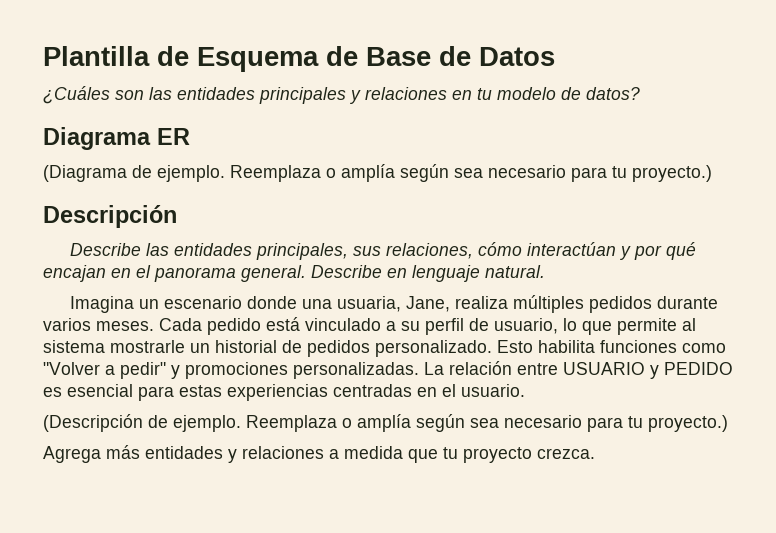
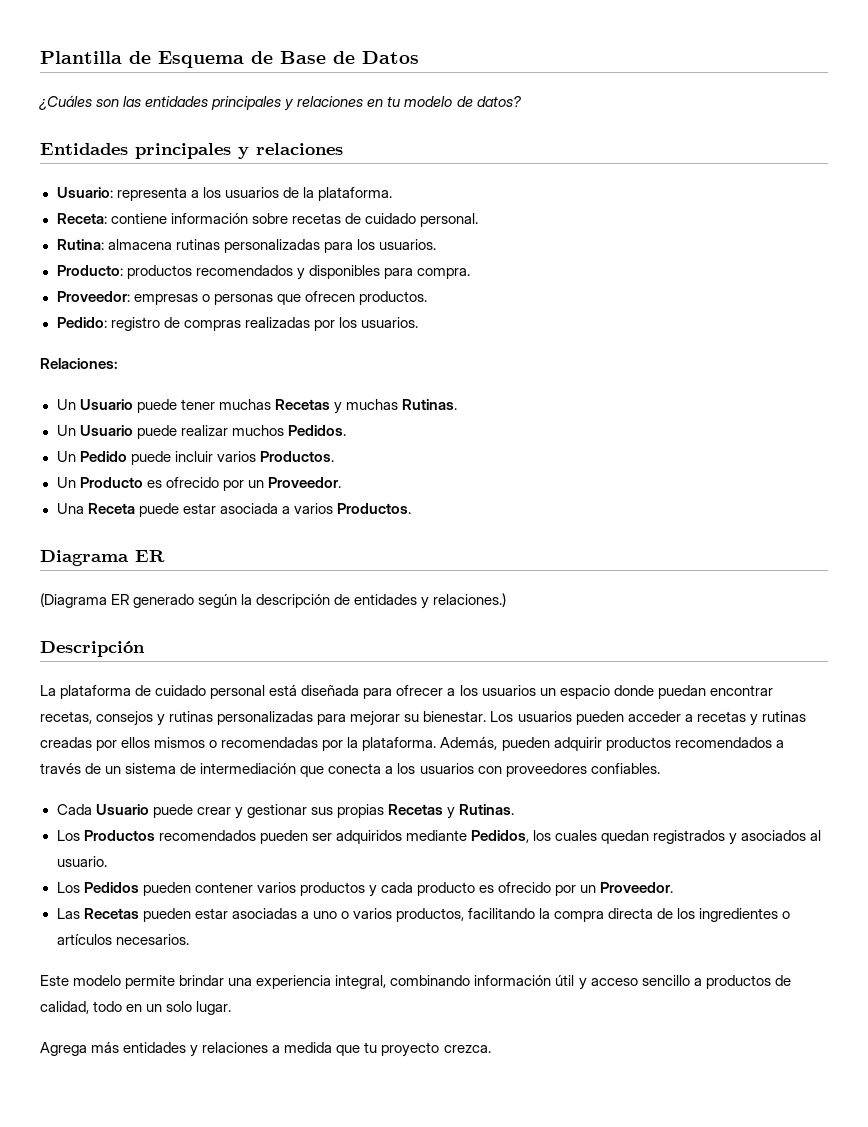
+ Entidades principales y relaciones
+ Usuario: representa a los usuarios de la plataforma.
+ Receta: contiene información sobre recetas de cuidado personal.
+ Rutina: almacena rutinas personalizadas para los usuarios.
+ Producto: productos recomendados y disponibles para compra.
+ Proveedor: empresas o personas que ofrecen productos.
+ Pedido: registro de compras realizadas por los usuarios.
+ Relaciones:
+ Un Usuario puede tener muchas Recetas y muchas Rutinas.
+ Un Usuario puede realizar muchos Pedidos.
+ Un Pedido puede incluir varios Productos.
+ Un Producto es ofrecido por un Proveedor.
+ Una Receta puede estar asociada a varios Productos.
  Diagrama ER
- (Diagrama de ejemplo. Reemplaza o amplía según sea necesario para tu proyecto.)
+ (Diagrama ER generado según la descripción de entidades y relaciones.)
  Descripción
- Describe las entidades principales, sus relaciones, cómo interactúan y por qué encajan en el panorama general. Describe en lenguaje natural.
- Imagina un escenario donde una usuaria, Jane, realiza múltiples pedidos durante varios meses. Cada pedido está vinculado a su perfil de usuario, lo que permite al sistema mostrarle un historial de pedidos personalizado. Esto habilita funciones como "Volver a pedir" y promociones personalizadas. La relación entre USUARIO y PEDIDO es esencial para estas experiencias centradas en el usuario.
- (Descripción de ejemplo. Reemplaza o amplía según sea necesario para tu proyecto.)
+ La plataforma de cuidado personal está diseñada para ofrecer a los usuarios un espacio donde puedan encontrar recetas, consejos y rutinas personalizadas para mejorar su bienestar. Los usuarios pueden acceder a recetas y rutinas creadas por ellos mismos o recomendadas por la plataforma. Además, pueden adquirir productos recomendados a través de un sistema de intermediación que conecta a los usuarios con proveedores confiables.
+ Cada Usuario puede crear y gestionar sus propias Recetas y Rutinas.
+ Los Productos recomendados pueden ser adquiridos mediante Pedidos, los cuales quedan registrados y asociados al usuario.
+ Los Pedidos pueden contener varios productos y cada producto es ofrecido por un Proveedor.
+ Las Recetas pueden estar asociadas a uno o varios productos, facilitando la compra directa de los ingredientes o artículos necesarios.
+ Este modelo permite brindar una experiencia integral, combinando información útil y acceso sencillo a productos de calidad, todo en un solo lugar.

